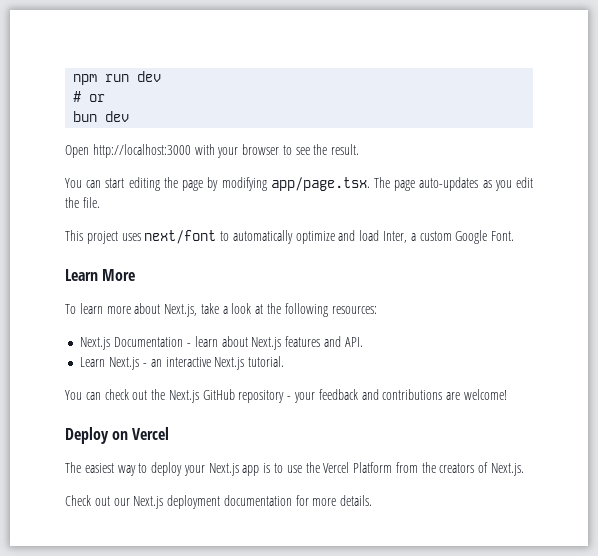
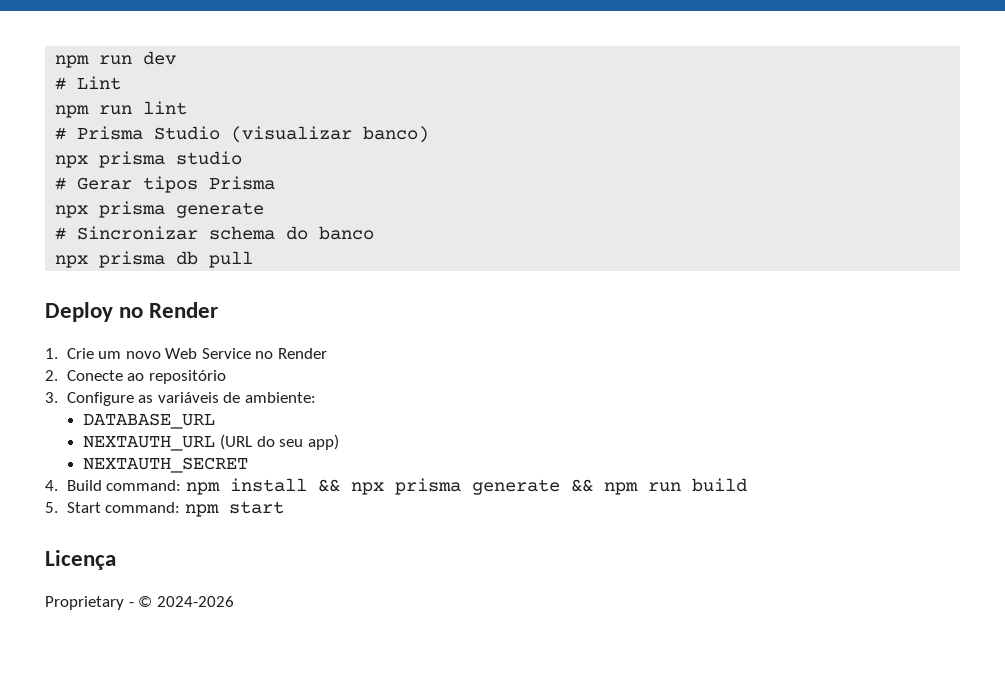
- # or
- bun dev
- Open http://localhost:3000 with your browser to see the result.
- You can start editing the page by modifying app/page.tsx. The page auto-updates as you edit the file.
- This project uses next/font to automatically optimize and load Inter, a custom Google Font.
- Learn More
- To learn more about Next.js, take a look at the following resources:
- Next.js Documentation - learn about Next.js features and API.
- Learn Next.js - an interactive Next.js tutorial.
- You can check out the Next.js GitHub repository - your feedback and contributions are welcome!
- Deploy on Vercel
- The easiest way to deploy your Next.js app is to use the Vercel Platform from the creators of Next.js.
- Check out our Next.js deployment documentation for more details.
+ # Lint
+ npm run lint
+ # Prisma Studio (visualizar banco)
+ npx prisma studio
+ # Gerar tipos Prisma
+ npx prisma generate
+ # Sincronizar schema do banco
+ npx prisma db pull
+ Deploy no Render
+ 1. Crie um novo Web Service no Render
+ 2. Conecte ao repositório
+ 3. Configure as variáveis de ambiente:
+ DATABASE_URL
+ NEXTAUTH_URL (URL do seu app)
+ NEXTAUTH_SECRET
+ 4. Build command: npm install && npx prisma generate && npm run build
+ 5. Start command: npm start
+ Licença
+ Proprietary - © 2024-2026

